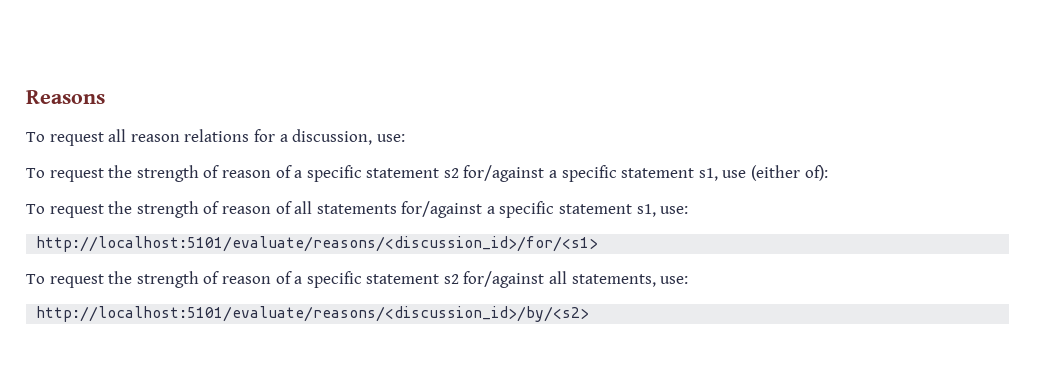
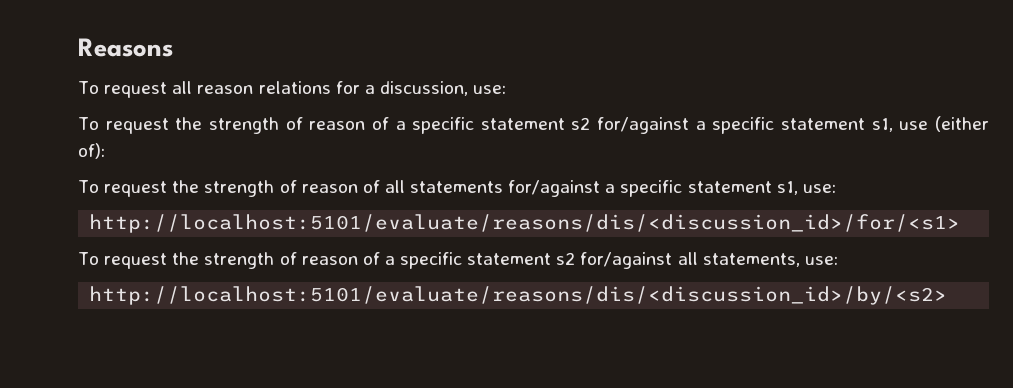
- http://localhost:5101/evaluate/reasons/<discussion_id>/for/<s1>
+ http://localhost:5101/evaluate/reasons/dis/<discussion_id>/for/<s1>
- http://localhost:5101/evaluate/reasons/<discussion_id>/by/<s2>
+ http://localhost:5101/evaluate/reasons/dis/<discussion_id>/by/<s2>

